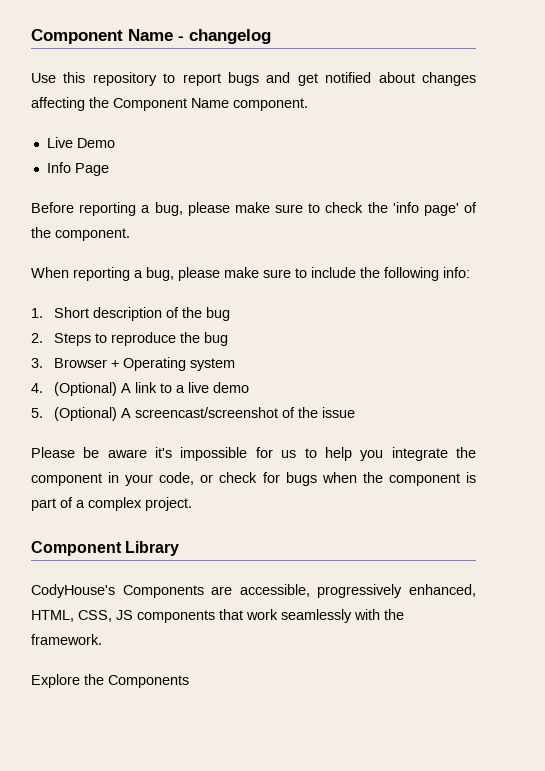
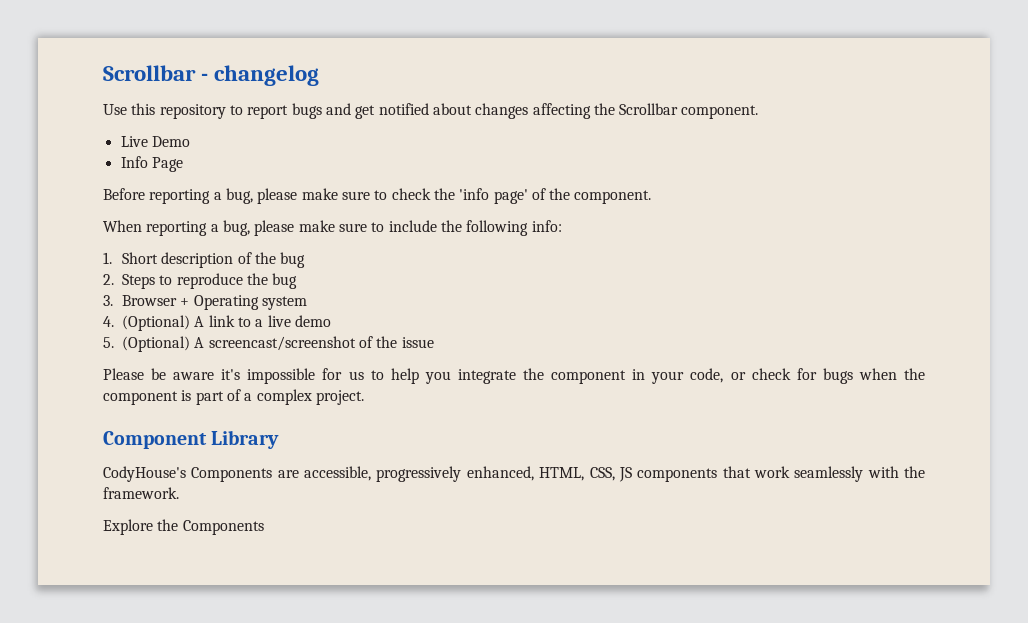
- Component Name - changelog
+ Scrollbar - changelog
- Use this repository to report bugs and get notified about changes affecting the Component Name component.
+ Use this repository to report bugs and get notified about changes affecting the Scrollbar component.

